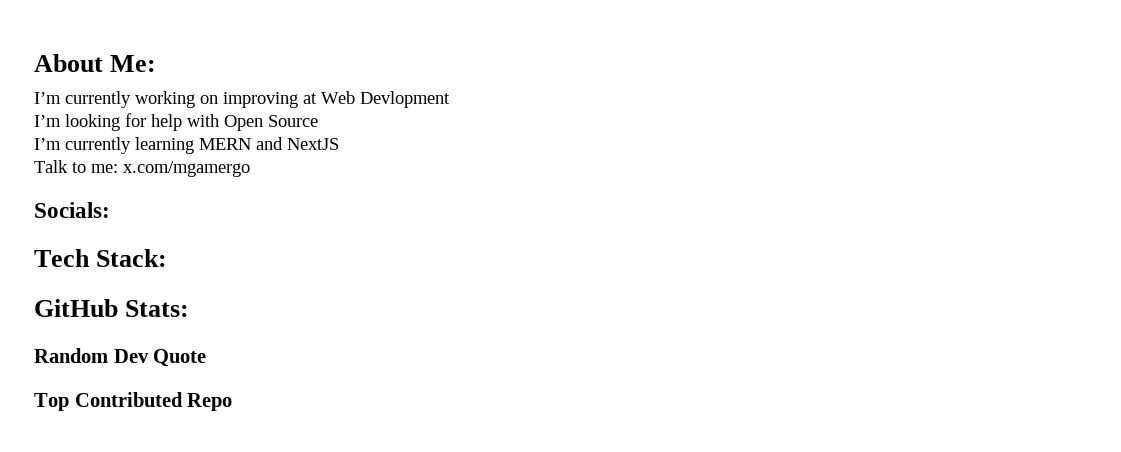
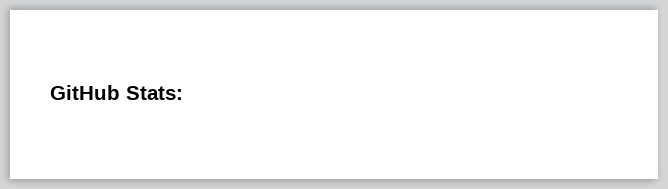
- About Me:
- I’m currently working on improving at Web Devlopment
- I’m looking for help with Open Source
- I’m currently learning MERN and NextJS
- Talk to me: x.com/mgamergo
- Socials:
- Tech Stack:
  GitHub Stats:
- Random Dev Quote
- Top Contributed Repo

